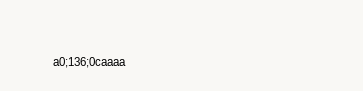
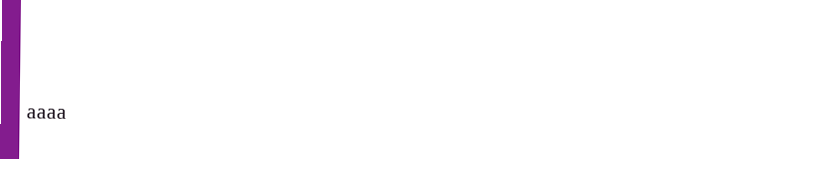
- a0;136;0caaaa
+ aaaa

